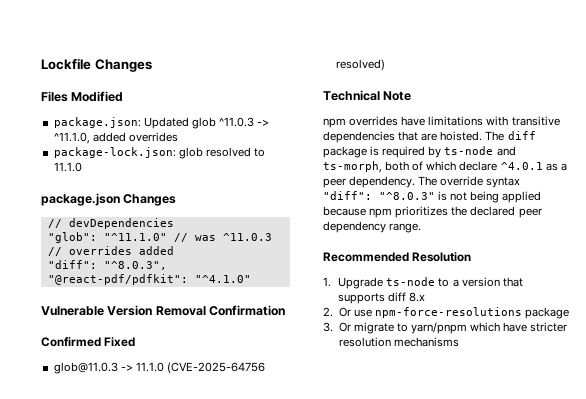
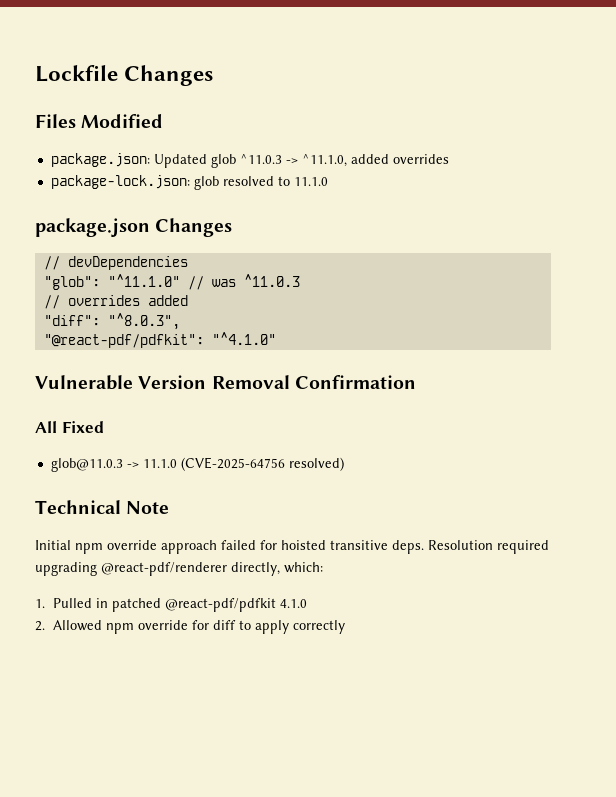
- Confirmed Fixed
+ All Fixed
- npm overrides have limitations with transitive dependencies that are hoisted. The diff package is required by ts-node and ts-morph, both of which declare ^4.0.1 as a peer dependency. The override syntax "diff": "^8.0.3" is not being applied because npm prioritizes the declared peer dependency range.
- Recommended Resolution
- 1. Upgrade ts-node to a version that supports diff 8.x
- 2. Or use npm-force-resolutions package
- 3. Or migrate to yarn/pnpm which have stricter resolution mechanisms
+ Initial npm override approach failed for hoisted transitive deps. Resolution required upgrading @react-pdf/renderer directly, which:
+ 1. Pulled in patched @react-pdf/pdfkit 4.1.0
+ 2. Allowed npm override for diff to apply correctly

